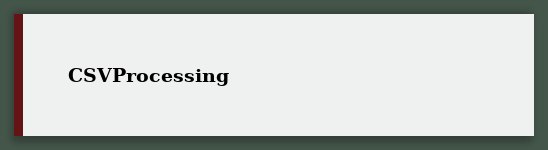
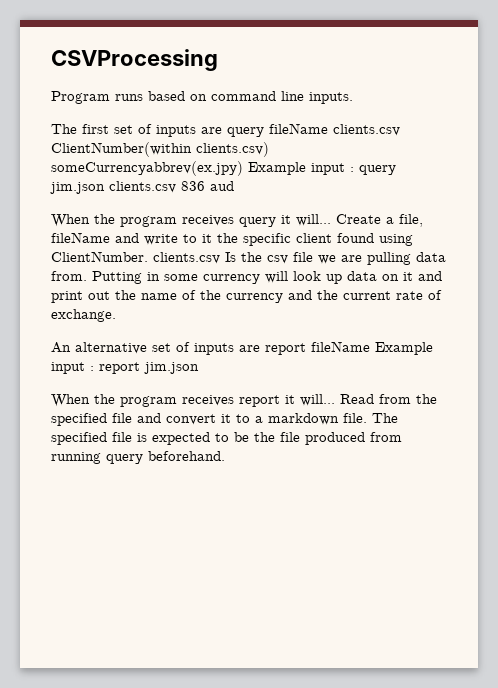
+ Program runs based on command line inputs.
+ The first set of inputs are query fileName clients.csv ClientNumber(within clients.csv) someCurrencyabbrev(ex.jpy) Example input : query jim.json clients.csv 836 aud
+ When the program receives query it will... Create a file, fileName and write to it the specific client found using ClientNumber. clients.csv Is the csv file we are pulling data from. Putting in some currency will look up data on it and print out the name of the currency and the current rate of exchange.
+ An alternative set of inputs are report fileName Example input : report jim.json
+ When the program receives report it will... Read from the specified file and convert it to a markdown file. The specified file is expected to be the file produced from running query beforehand.

